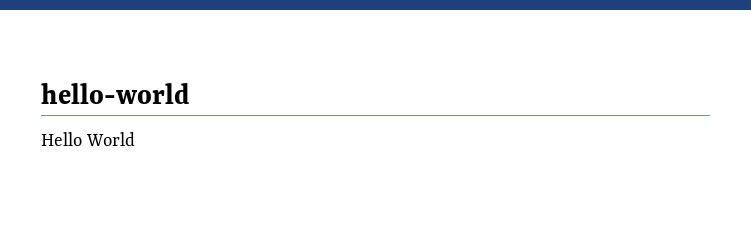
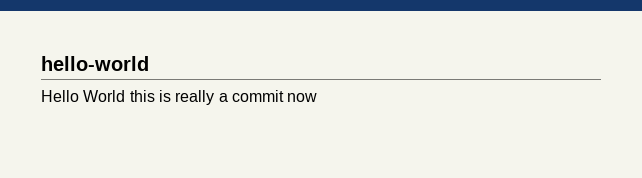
- Hello World
+ Hello World this is really a commit now

